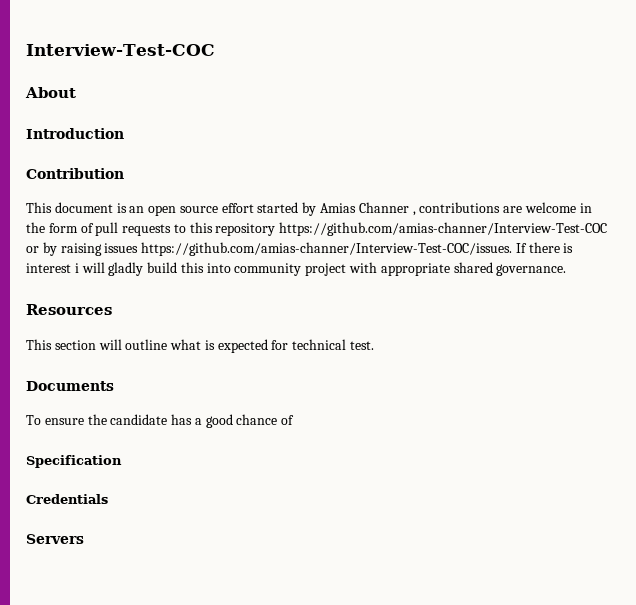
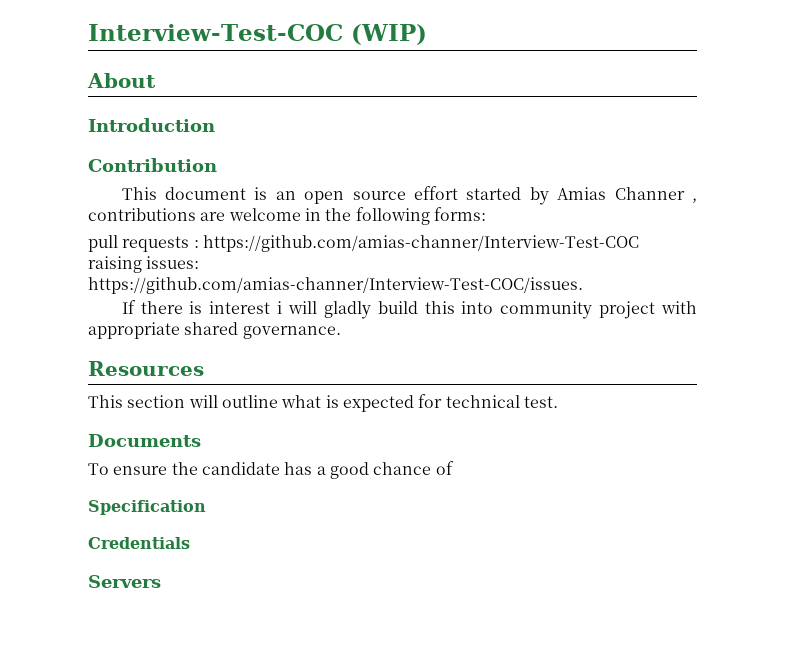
- Interview-Test-COC
+ Interview-Test-COC (WIP)
- This document is an open source effort started by Amias Channer , contributions are welcome in the form of pull requests to this repository https://github.com/amias-channer/Interview-Test-COC or by raising issues https://github.com/amias-channer/Interview-Test-COC/issues. If there is interest i will gladly build this into community project with appropriate shared governance.
+ This document is an open source effort started by Amias Channer , contributions are welcome in the following forms:
+ pull requests : https://github.com/amias-channer/Interview-Test-COC raising issues: https://github.com/amias-channer/Interview-Test-COC/issues.
+ If there is interest i will gladly build this into community project with appropriate shared governance.

